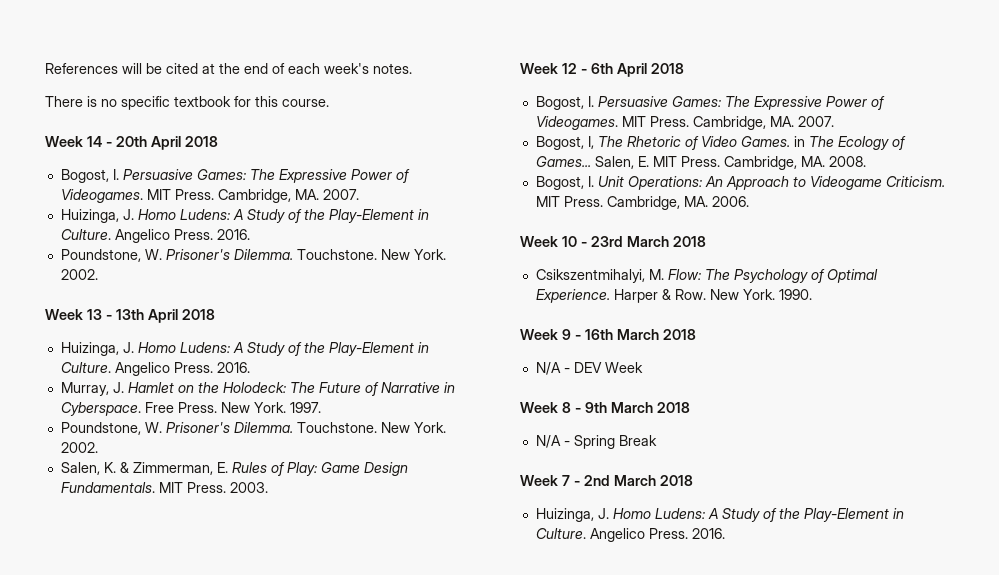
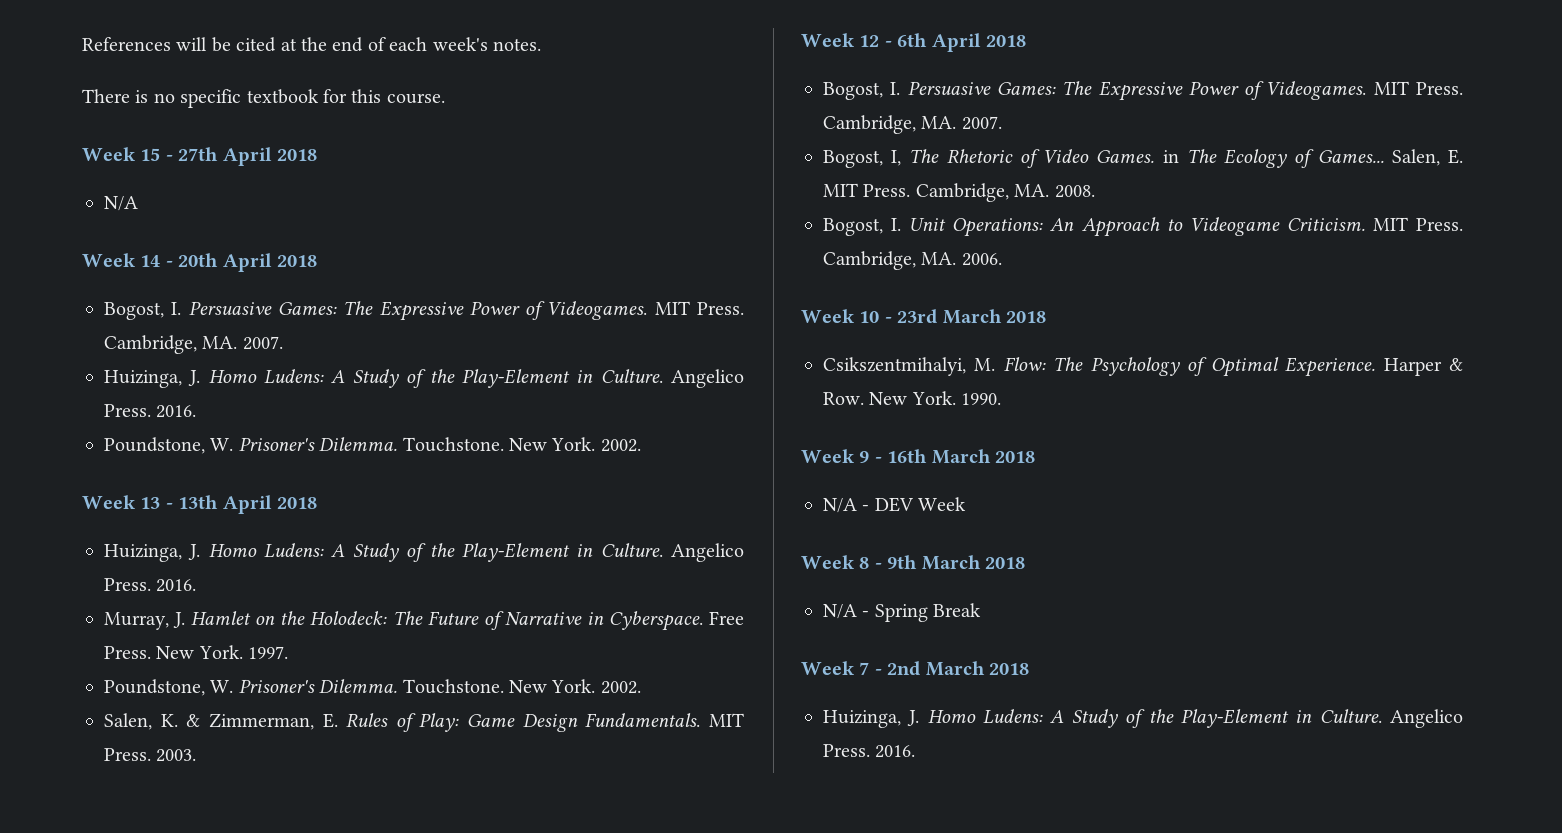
+ Week 15 - 27th April 2018
+ N/A

